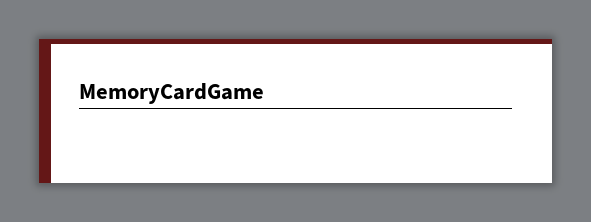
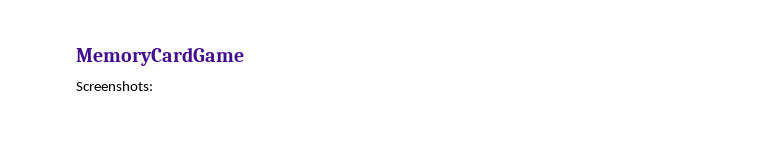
+ Screenshots:

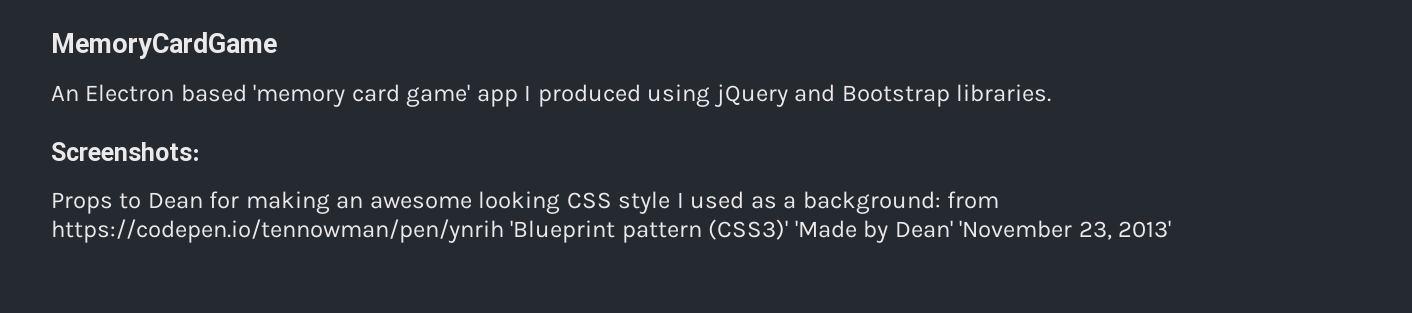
+ An Electron based 'memory card game' app I produced using jQuery and Bootstrap libraries.
  Screenshots:
+ Props to Dean for making an awesome looking CSS style I used as a background: from https://codepen.io/tennowman/pen/ynrih 'Blueprint pattern (CSS3)' 'Made by Dean' 'November 23, 2013'

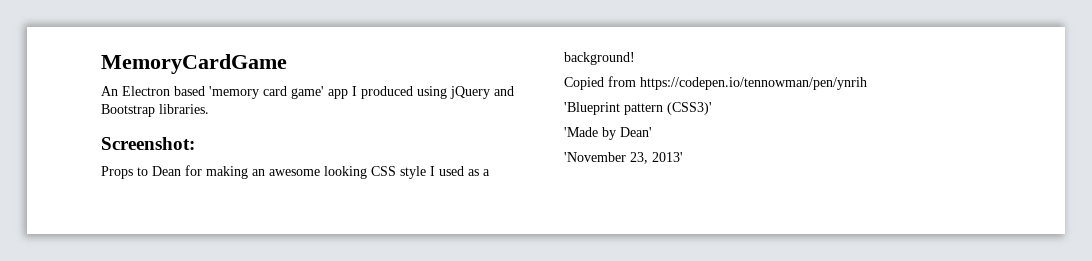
- Screenshots:
+ Screenshot:
- Props to Dean for making an awesome looking CSS style I used as a background: from https://codepen.io/tennowman/pen/ynrih 'Blueprint pattern (CSS3)' 'Made by Dean' 'November 23, 2013'
+ Props to Dean for making an awesome looking CSS style I used as a background!
+ Copied from https://codepen.io/tennowman/pen/ynrih
+ 'Blueprint pattern (CSS3)'
+ 'Made by Dean'
+ 'November 23, 2013'

